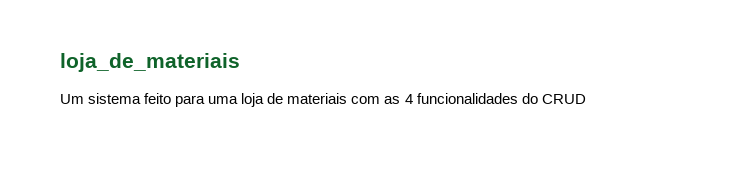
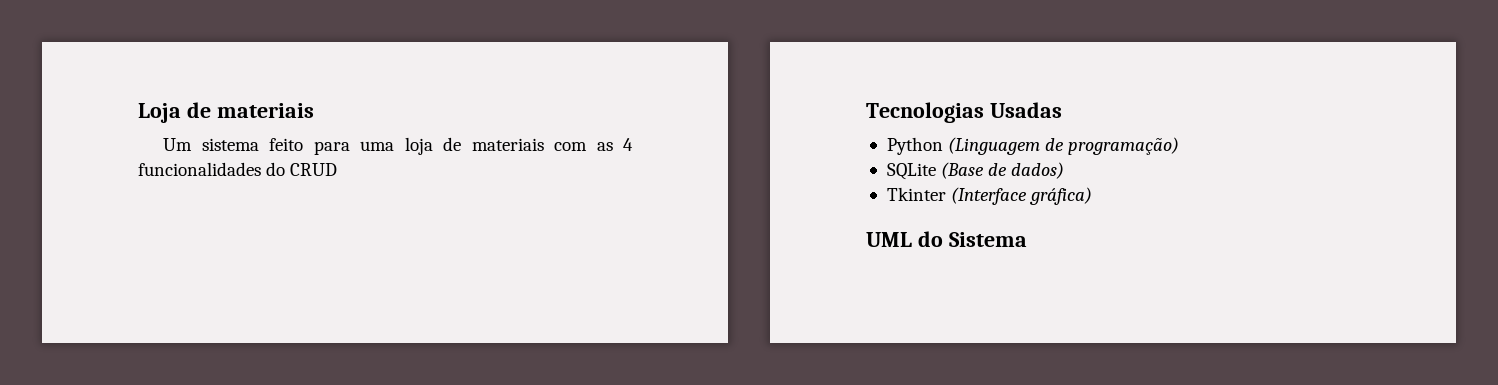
- loja_de_materiais
+ Loja de materiais
+ Tecnologias Usadas
+ Python (Linguagem de programação)
+ SQLite (Base de dados)
+ Tkinter (Interface gráfica)
+ UML do Sistema

